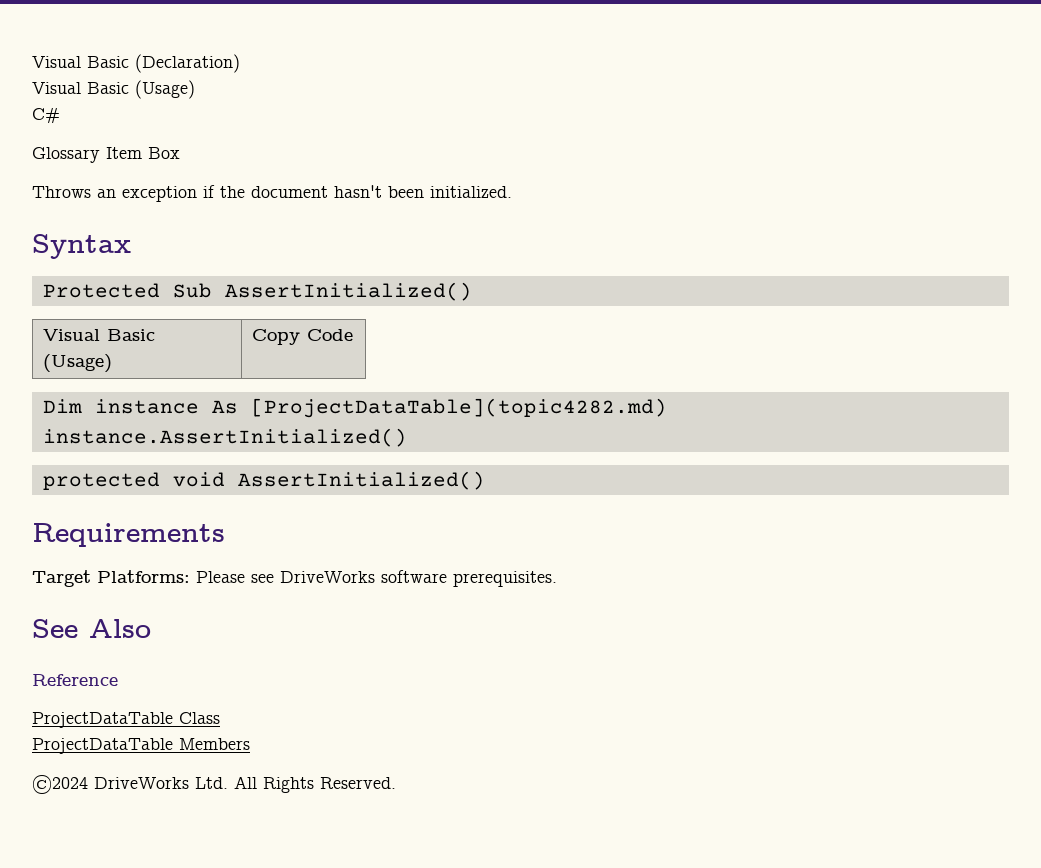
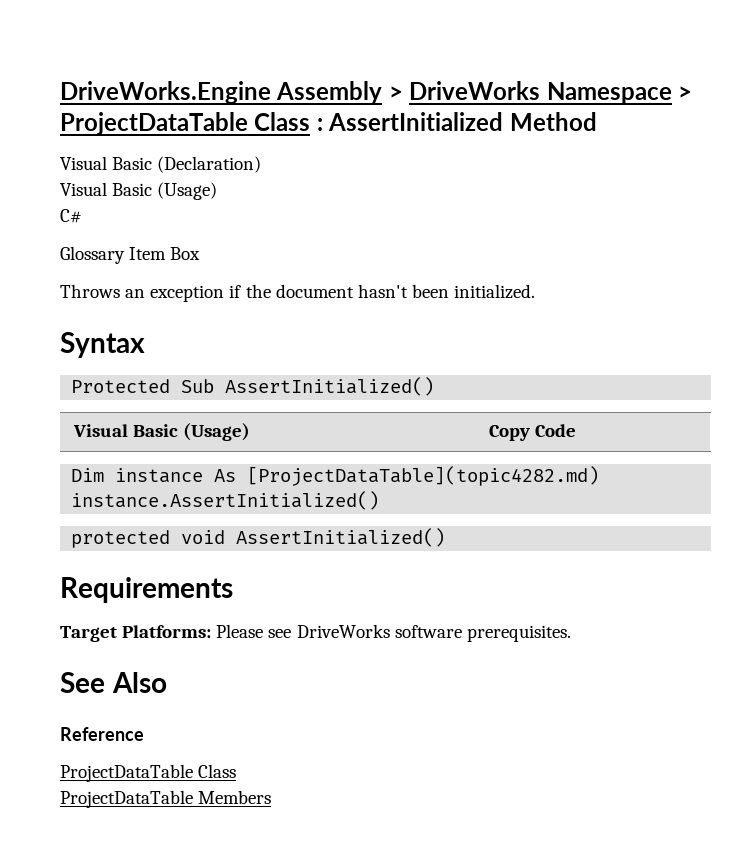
+ DriveWorks.Engine Assembly > DriveWorks Namespace > ProjectDataTable Class : AssertInitialized Method
- ©2024 DriveWorks Ltd. All Rights Reserved.

